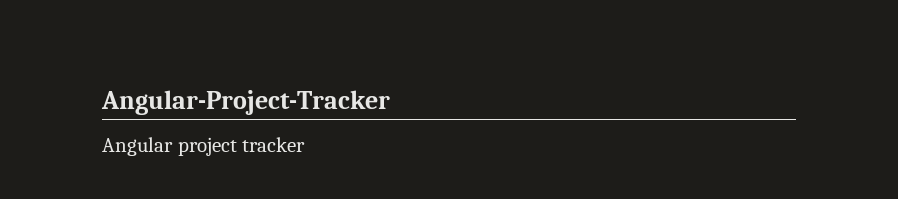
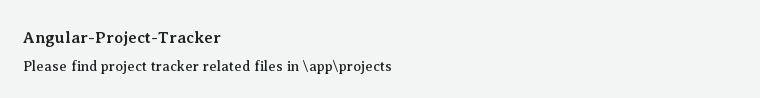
- Angular project tracker
+ Please find project tracker related files in \app\projects

